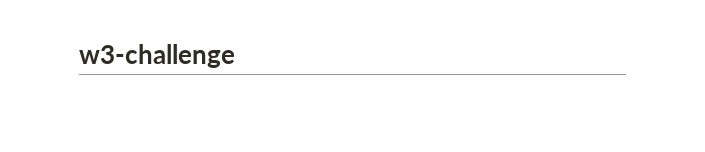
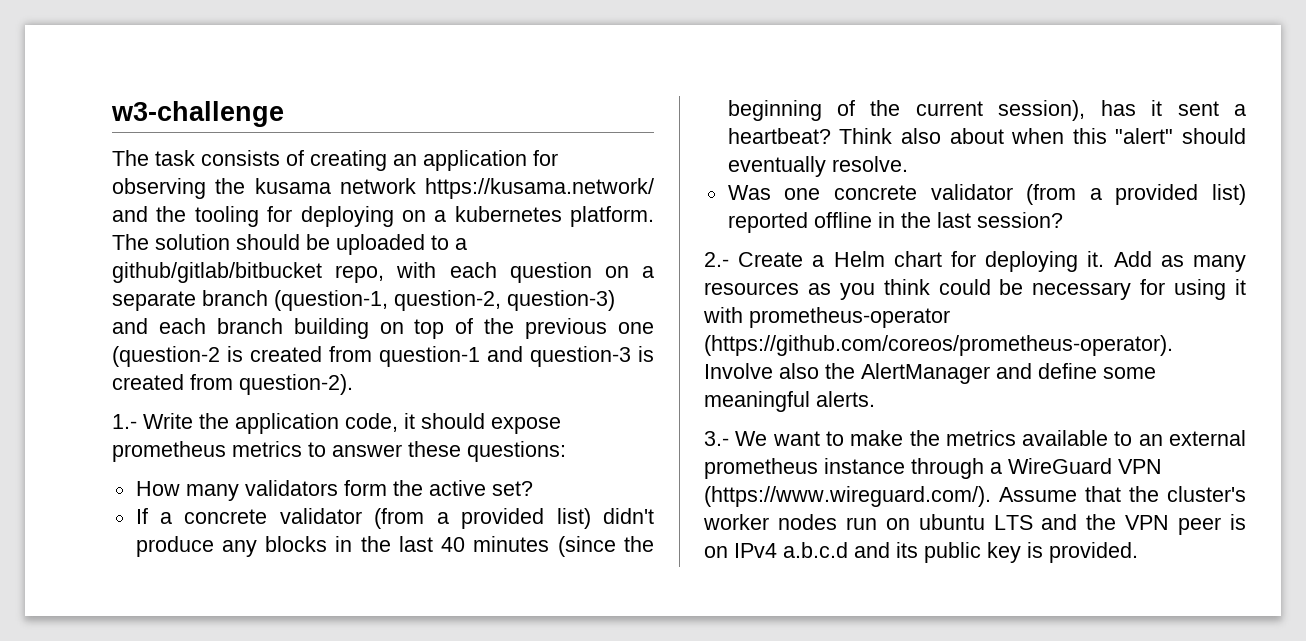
+ The task consists of creating an application for observing the kusama network https://kusama.network/ and the tooling for deploying on a kubernetes platform. The solution should be uploaded to a github/gitlab/bitbucket repo, with each question on a separate branch (question-1, question-2, question-3) and each branch building on top of the previous one (question-2 is created from question-1 and question-3 is created from question-2).
+ 1.- Write the application code, it should expose prometheus metrics to answer these questions:
+ How many validators form the active set?
+ If a concrete validator (from a provided list) didn't produce any blocks in the last 40 minutes (since the beginning of the current session), has it sent a heartbeat? Think also about when this "alert" should eventually resolve.
+ Was one concrete validator (from a provided list) reported offline in the last session?
+ 2.- Create a Helm chart for deploying it. Add as many resources as you think could be necessary for using it with prometheus-operator (https://github.com/coreos/prometheus-operator). Involve also the AlertManager and define some meaningful alerts.
+ 3.- We want to make the metrics available to an external prometheus instance through a WireGuard VPN (https://www.wireguard.com/). Assume that the cluster's worker nodes run on ubuntu LTS and the VPN peer is on IPv4 a.b.c.d and its public key is provided.

